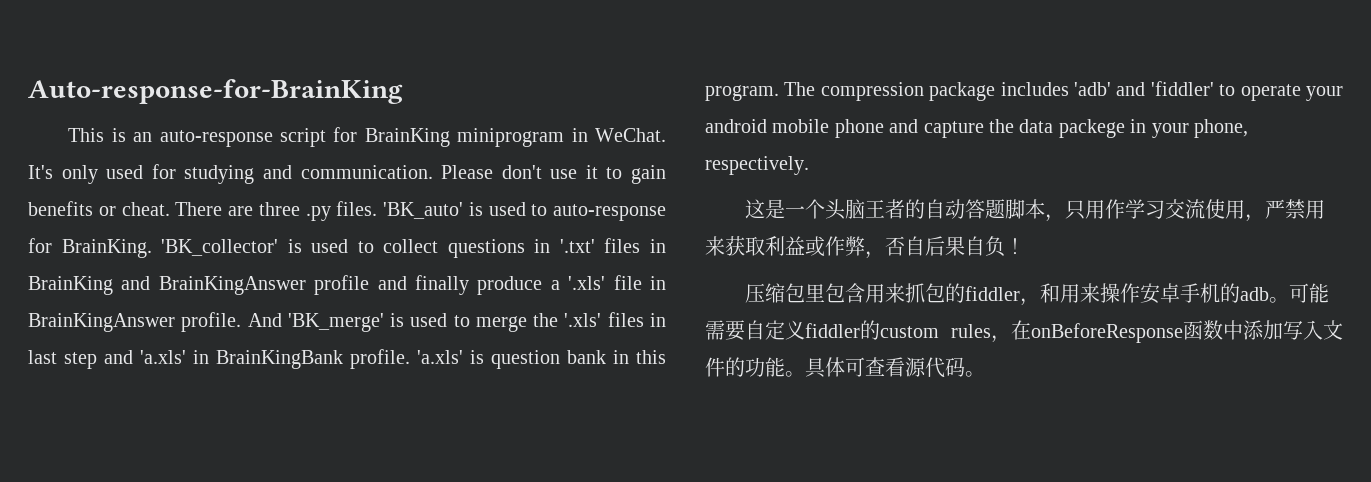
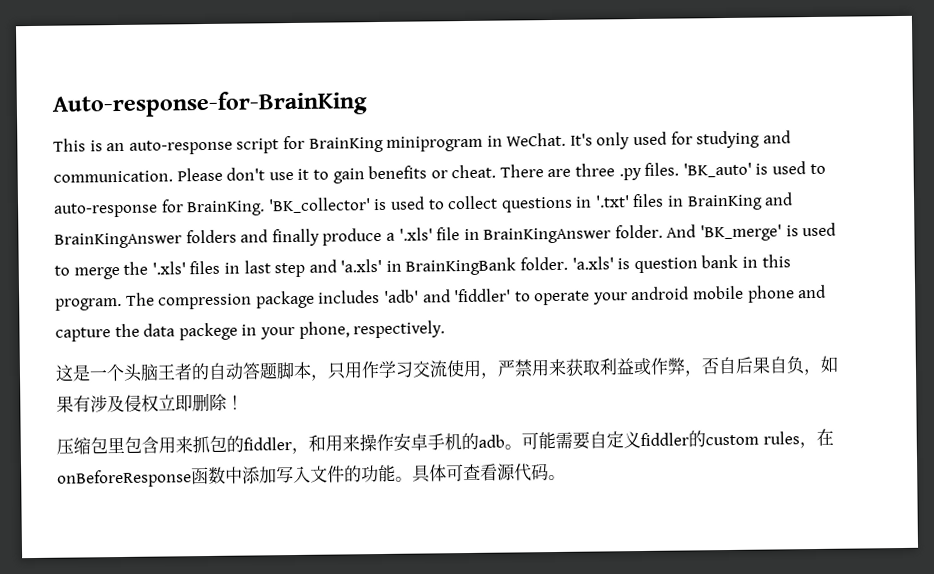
- 'BK_collector' is used to collect questions in '.txt' files in BrainKing and BrainKingAnswer profile and finally produce a '.xls' file in BrainKingAnswer profile.
+ 'BK_collector' is used to collect questions in '.txt' files in BrainKing and BrainKingAnswer folders and finally produce a '.xls' file in BrainKingAnswer folder.
- And 'BK_merge' is used to merge the '.xls' files in last step and 'a.xls' in BrainKingBank profile.
+ And 'BK_merge' is used to merge the '.xls' files in last step and 'a.xls' in BrainKingBank folder.
- 这是一个头脑王者的自动答题脚本，只用作学习交流使用，严禁用来获取利益或作弊，否自后果自负！
+ 这是一个头脑王者的自动答题脚本，只用作学习交流使用，严禁用来获取利益或作弊，否自后果自负，如果有涉及侵权立即删除！

